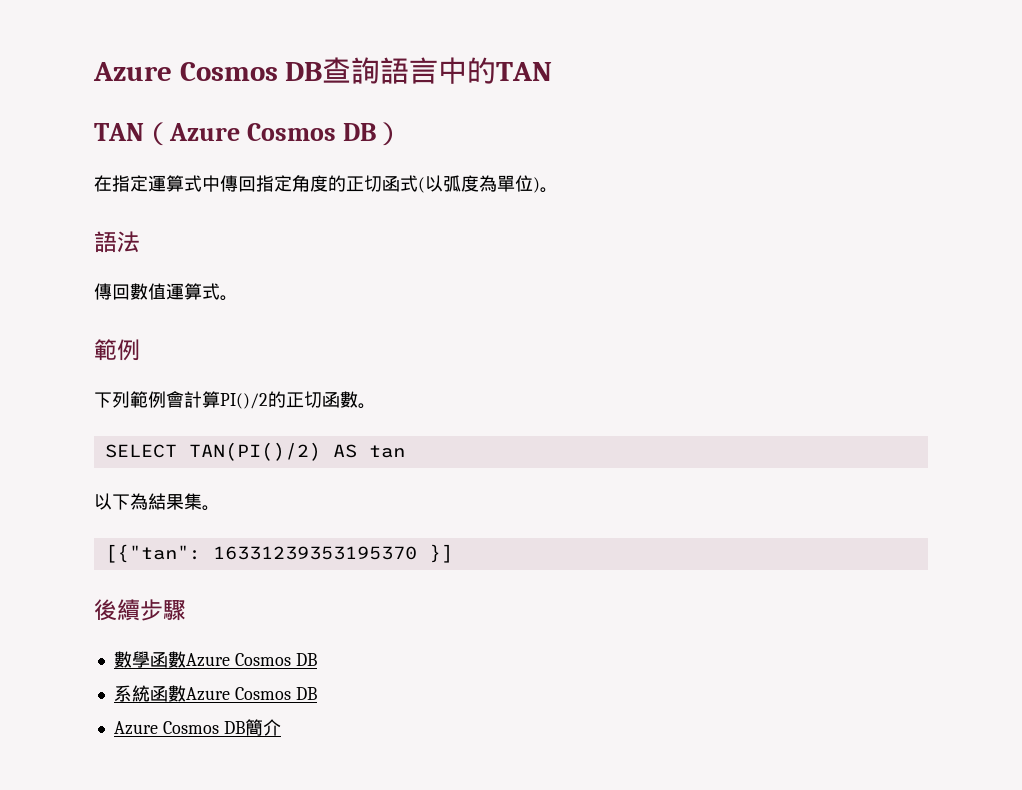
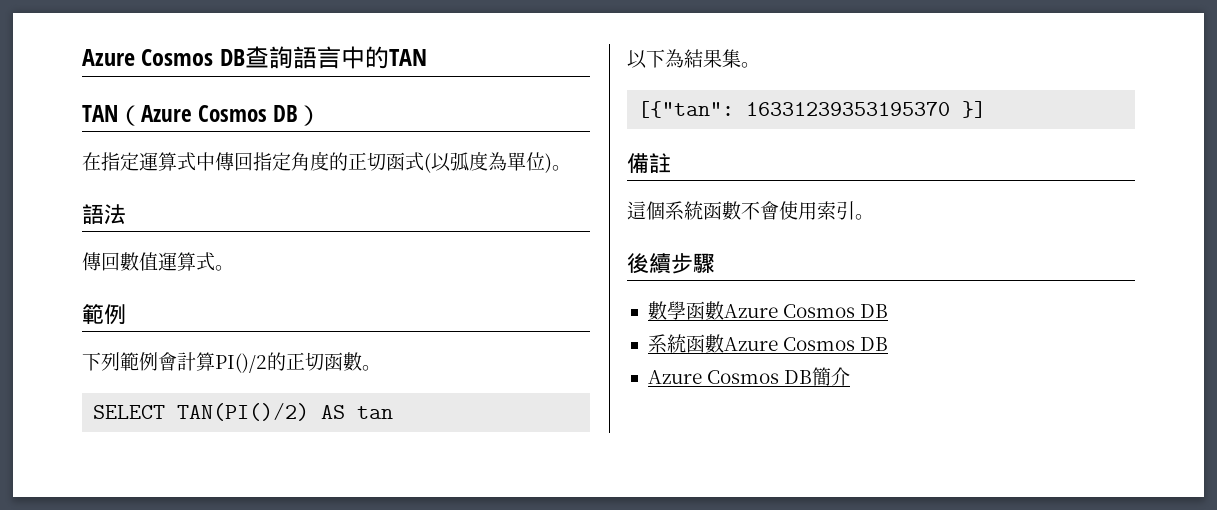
+ 備註
+ 這個系統函數不會使用索引。

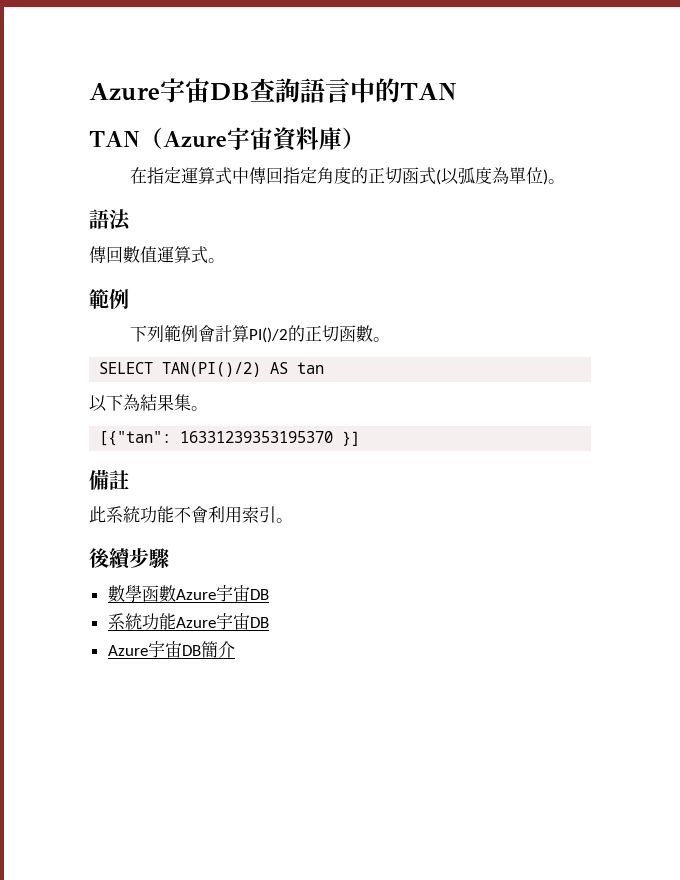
- Azure Cosmos DB查詢語言中的TAN
+ Azure宇宙DB查詢語言中的TAN
- TAN（Azure Cosmos DB）
+ TAN（Azure宇宙資料庫）
- 這個系統函數不會使用索引。
+ 此系統功能不會利用索引。
- 數學函數Azure Cosmos DB
+ 數學函數Azure宇宙DB
- 系統函數Azure Cosmos DB
+ 系統功能Azure宇宙DB
- Azure Cosmos DB簡介
+ Azure宇宙DB簡介

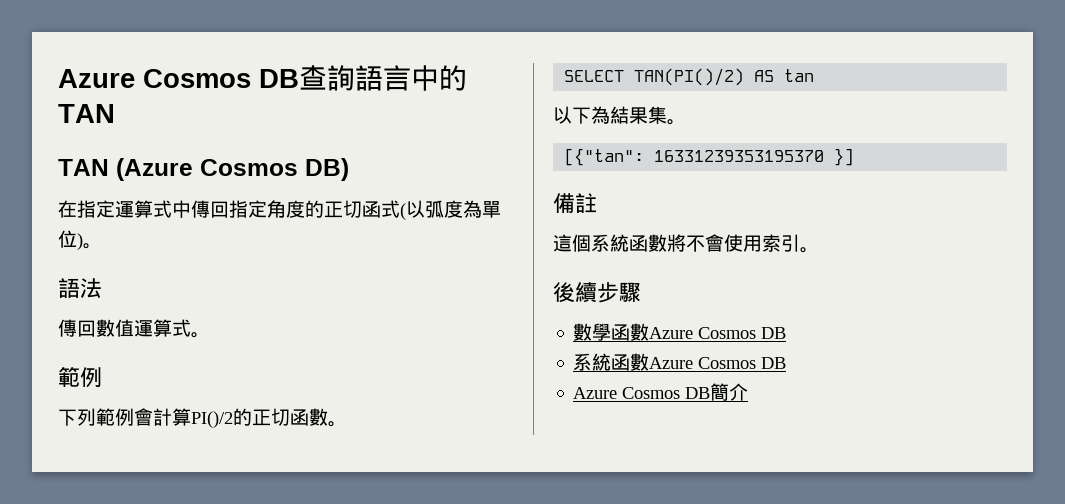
- Azure宇宙DB查詢語言中的TAN
+ Azure Cosmos DB查詢語言中的TAN
- TAN（Azure宇宙資料庫）
+ TAN (Azure Cosmos DB)
- 此系統功能不會利用索引。
+ 這個系統函數將不會使用索引。
- 數學函數Azure宇宙DB
+ 數學函數Azure Cosmos DB
- 系統功能Azure宇宙DB
+ 系統函數Azure Cosmos DB
- Azure宇宙DB簡介
+ Azure Cosmos DB簡介

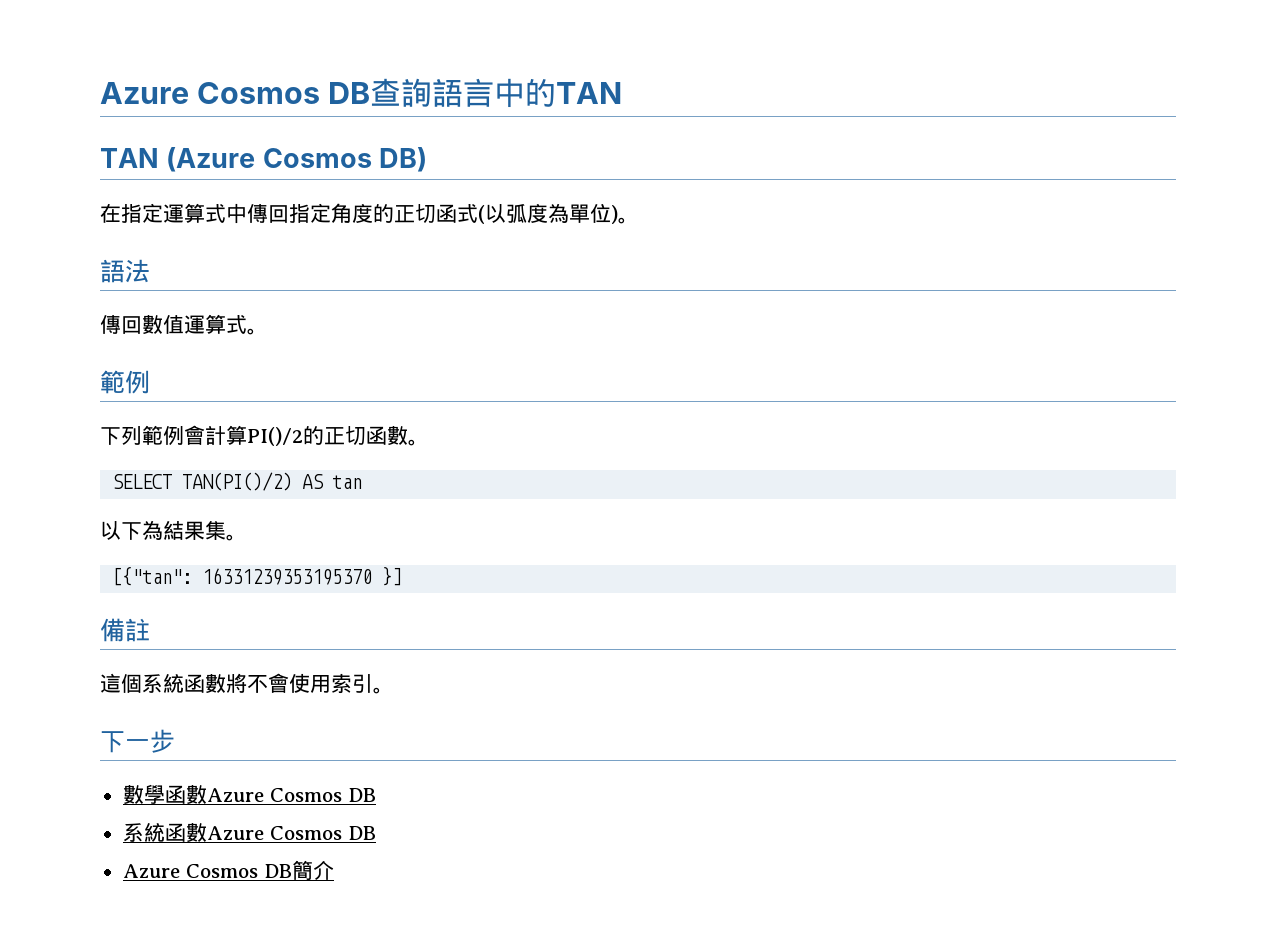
- 後續步驟
+ 下一步

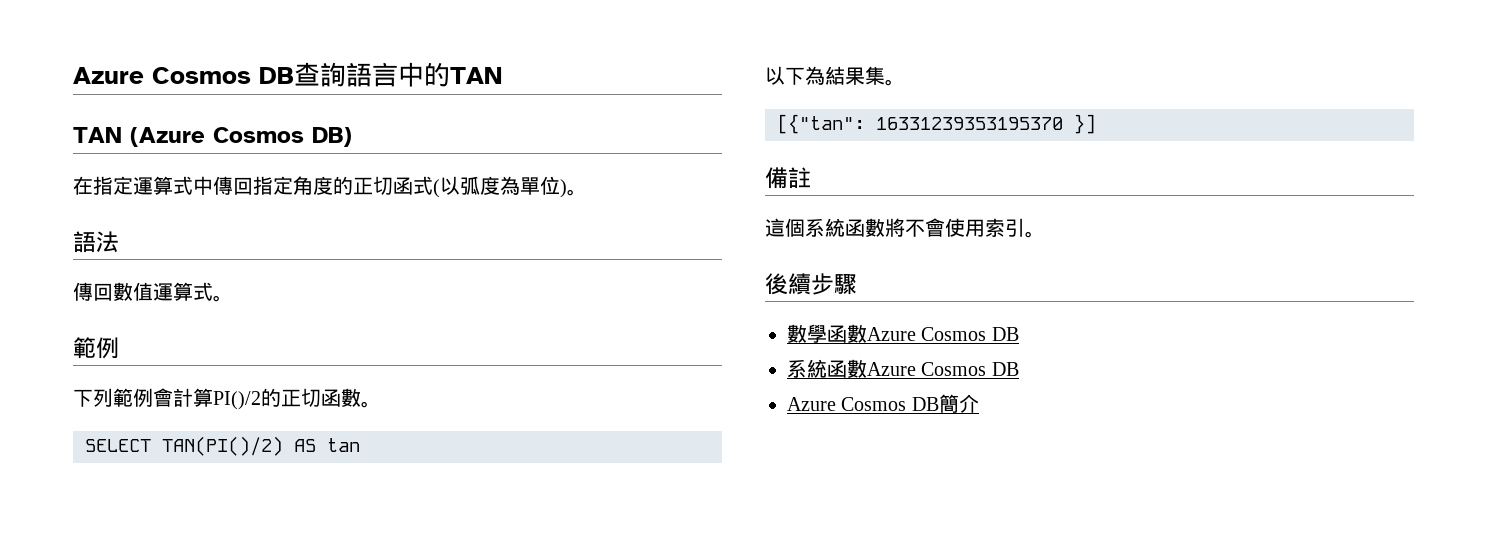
- 下一步
+ 後續步驟

